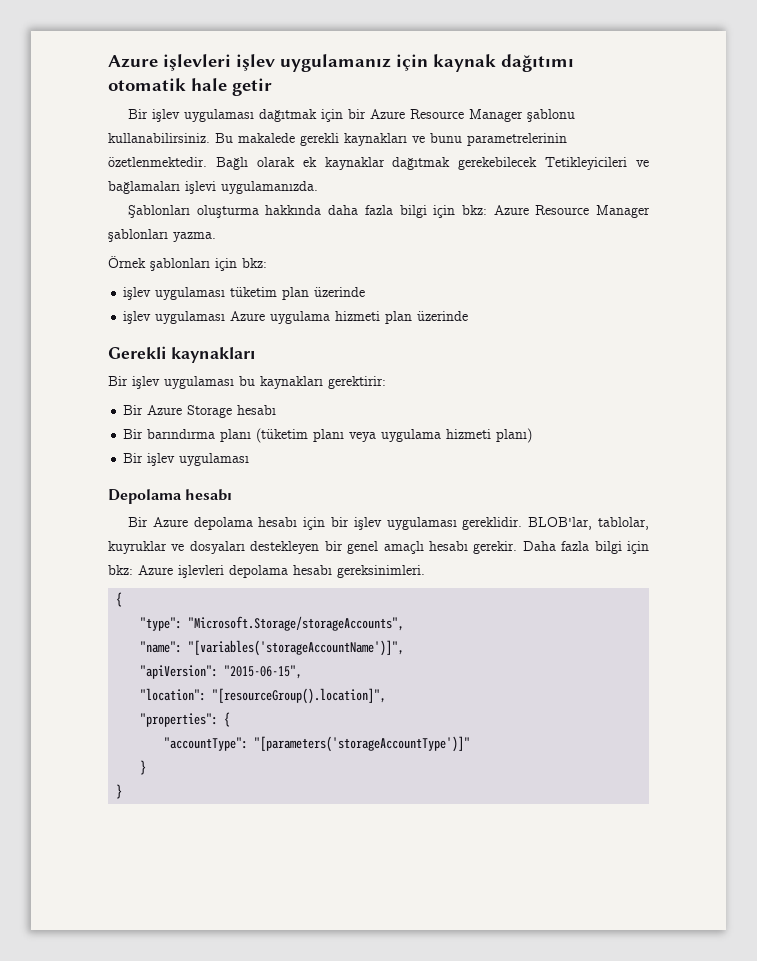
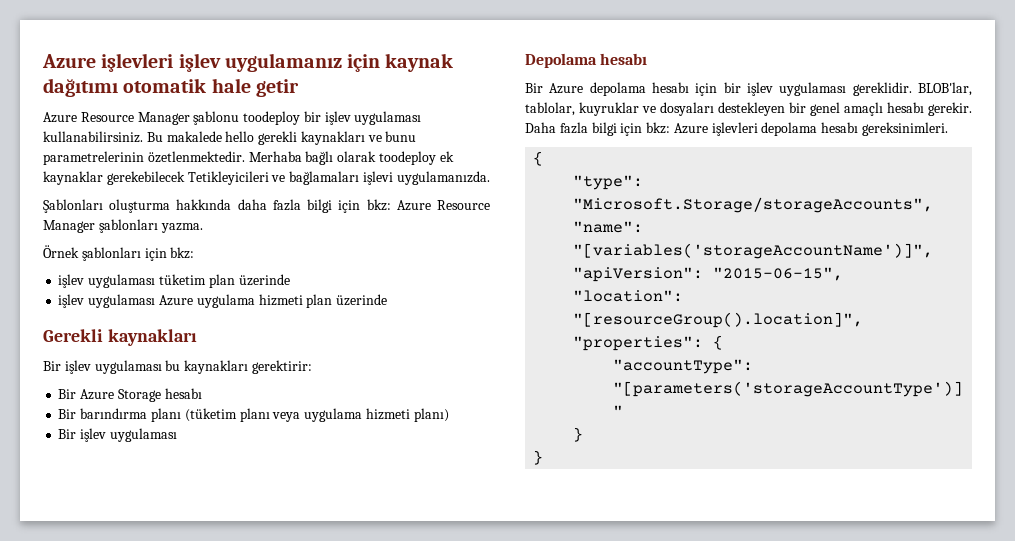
- Bir işlev uygulaması dağıtmak için bir Azure Resource Manager şablonu kullanabilirsiniz.
+ Azure Resource Manager şablonu toodeploy bir işlev uygulaması kullanabilirsiniz.
- Bu makalede gerekli kaynakları ve bunu parametrelerinin özetlenmektedir.
+ Bu makalede hello gerekli kaynakları ve bunu parametrelerinin özetlenmektedir.
- Bağlı olarak ek kaynaklar dağıtmak gerekebilecek Tetikleyicileri ve bağlamaları işlevi uygulamanızda.
+ Merhaba bağlı olarak toodeploy ek kaynaklar gerekebilecek Tetikleyicileri ve bağlamaları işlevi uygulamanızda.

